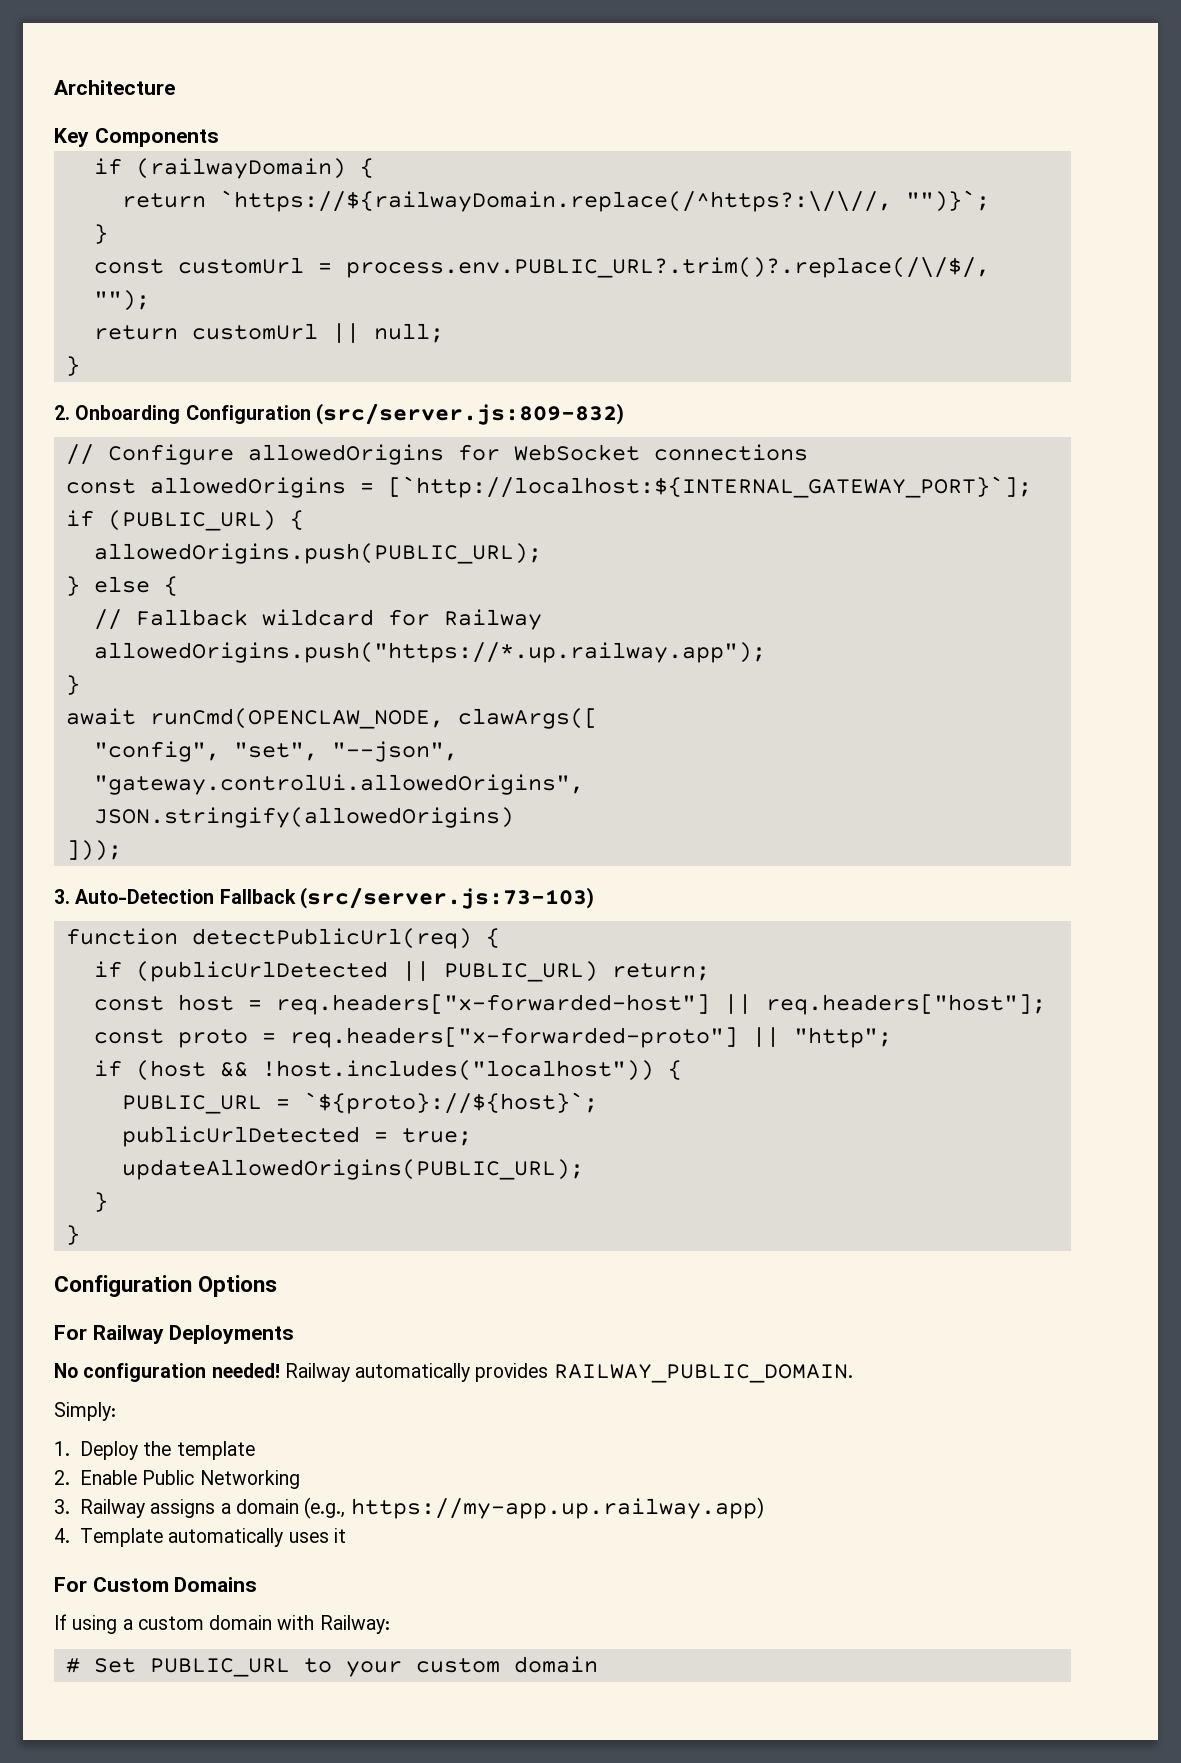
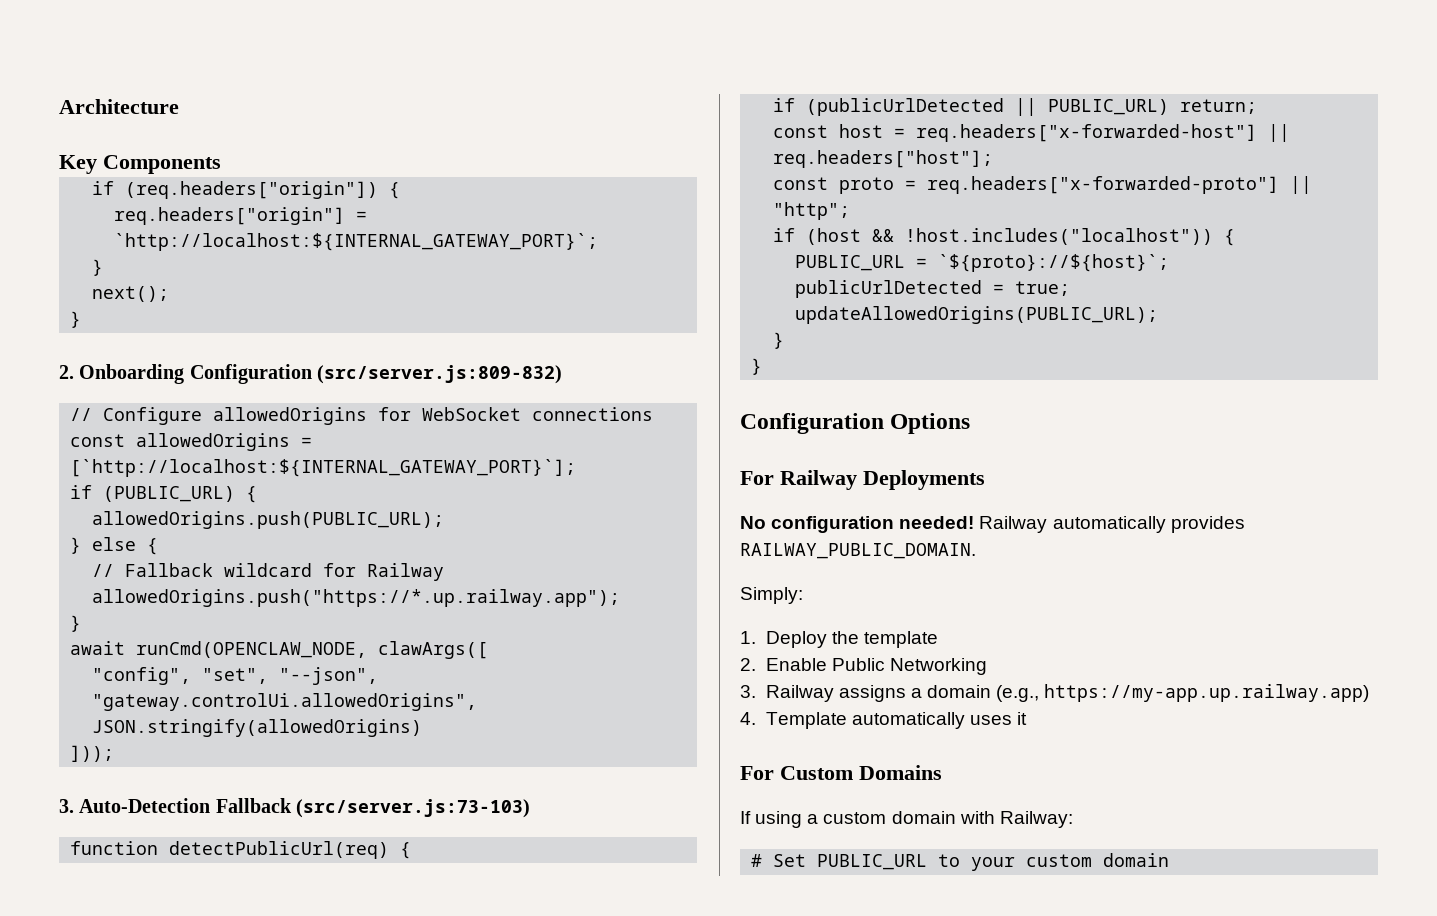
- if (railwayDomain) {
- return `https://${railwayDomain.replace(/^https?:\/\//, "")}`;
+ if (req.headers["origin"]) {
+ req.headers["origin"] = `http://localhost:${INTERNAL_GATEWAY_PORT}`;
  }
- const customUrl = process.env.PUBLIC_URL?.trim()?.replace(/\/$/, "");
- return customUrl || null;
+ next();

